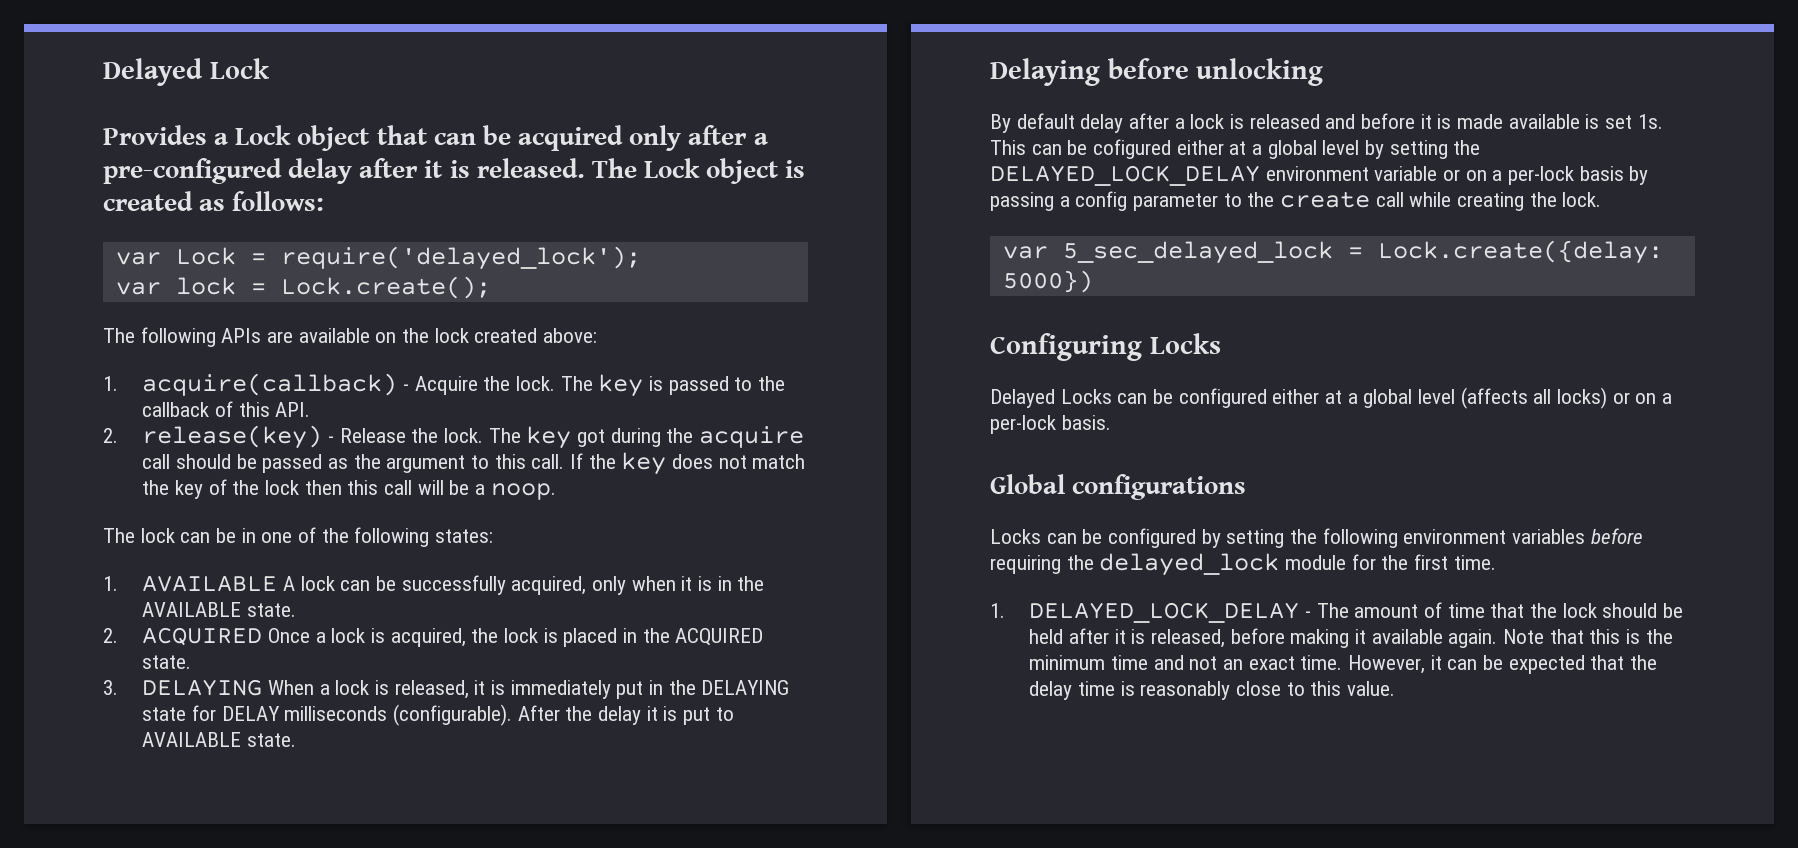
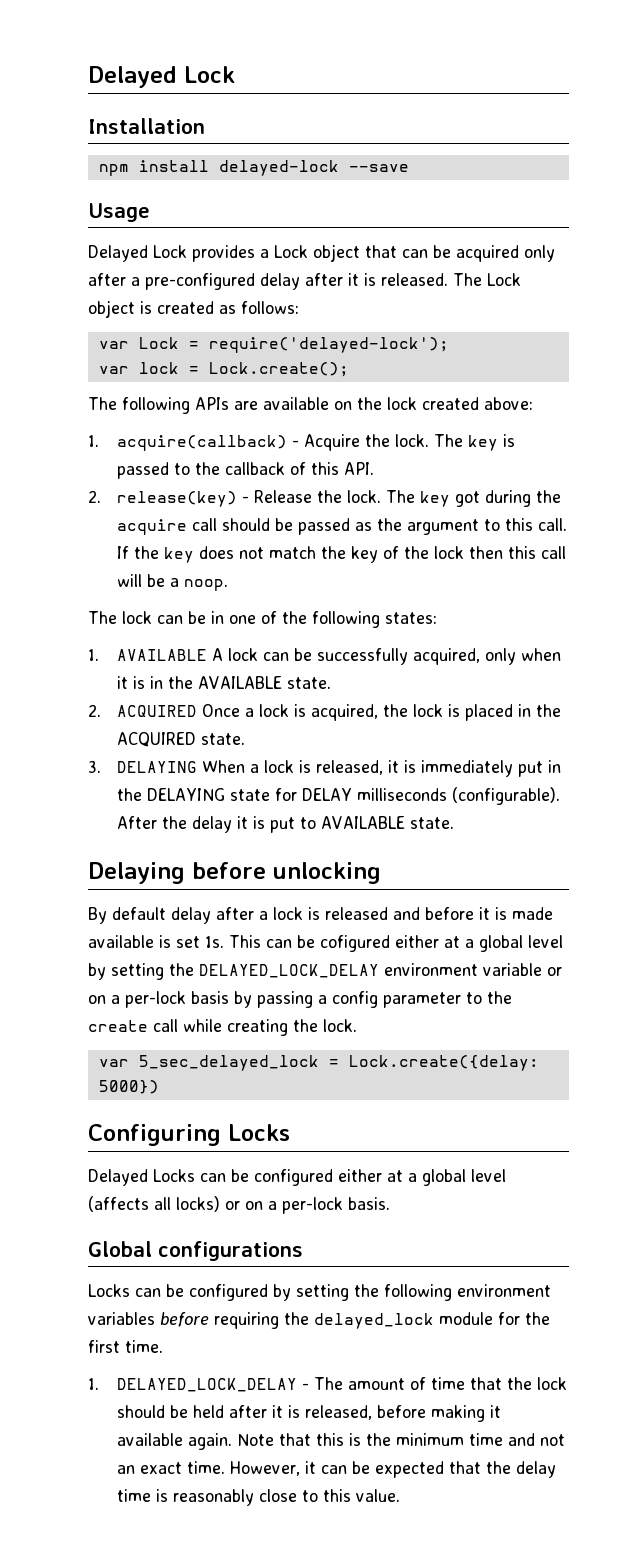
- Provides a Lock object that can be acquired only after a pre-configured delay after it is released.
+ Installation
+ npm install delayed-lock --save
+ Usage
+ Delayed Lock provides a Lock object that can be acquired only after a pre-configured delay after it is released.
- var Lock = require('delayed_lock');
+ var Lock = require('delayed-lock');

